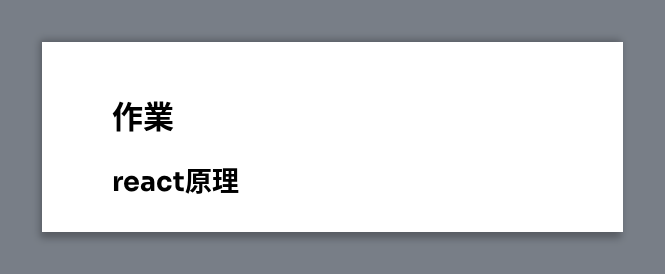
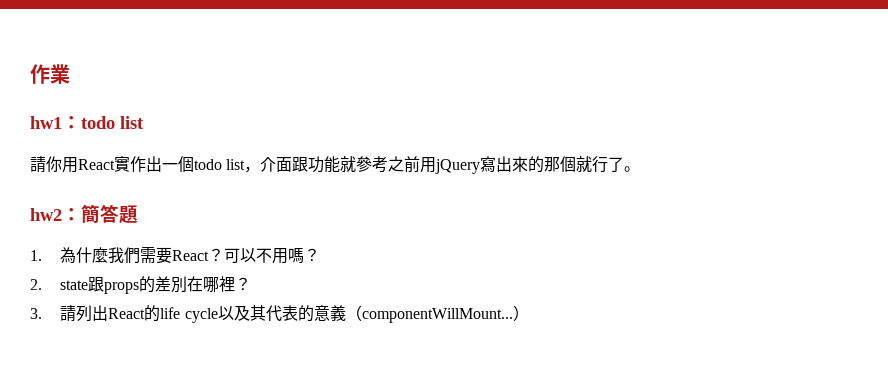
- react原理
+ hw1：todo list
+ 請你用React實作出一個todo list，介面跟功能就參考之前用jQuery寫出來的那個就行了。
+ hw2：簡答題
+ 1.為什麼我們需要React？可以不用嗎？
+ 2. state跟props的差別在哪裡？
+ 3.請列出React的life cycle以及其代表的意義（componentWillMount...）

